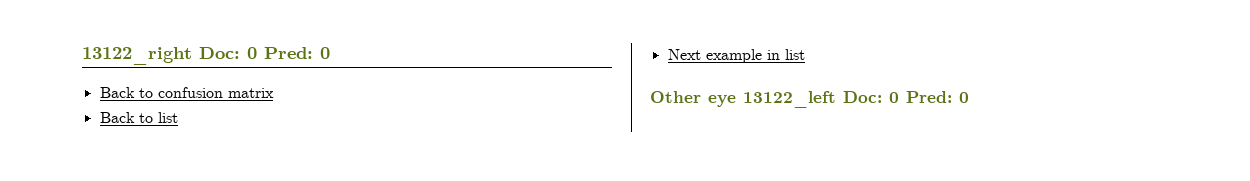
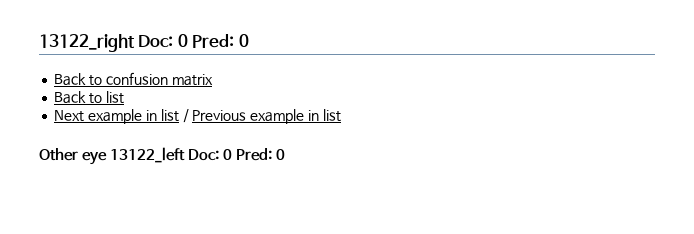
- Next example in list
+ Next example in list / Previous example in list

